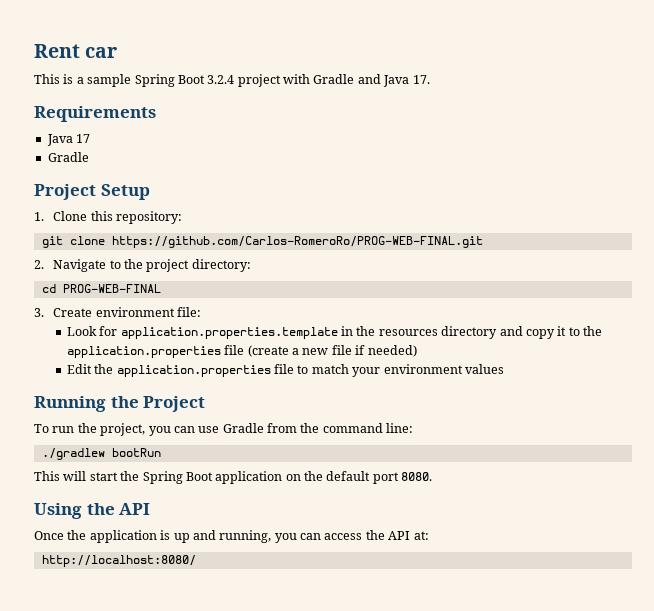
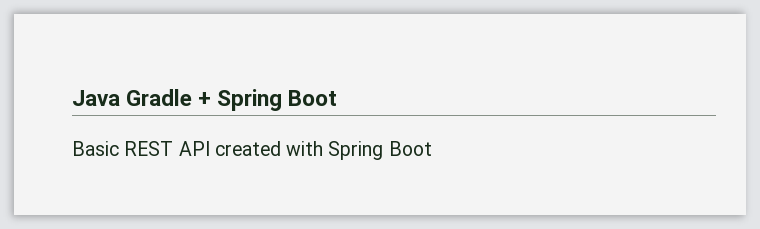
- Rent car
- This is a sample Spring Boot 3.2.4 project with Gradle and Java 17.
- Requirements
- Java 17
- Gradle
- Project Setup
- 1. Clone this repository:
- git clone https://github.com/Carlos-RomeroRo/PROG-WEB-FINAL.git
- 2. Navigate to the project directory:
- cd PROG-WEB-FINAL
- 3. Create environment file:
- Look for application.properties.template in the resources directory and copy it to the application.properties file (create a new file if needed)
- Edit the application.properties file to match your environment values
- Running the Project
- To run the project, you can use Gradle from the command line:
- ./gradlew bootRun
- This will start the Spring Boot application on the default port 8080.
- Using the API
- Once the application is up and running, you can access the API at:
- http://localhost:8080/
+ Java Gradle + Spring Boot
+ Basic REST API created with Spring Boot

